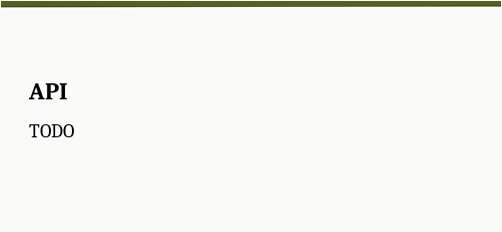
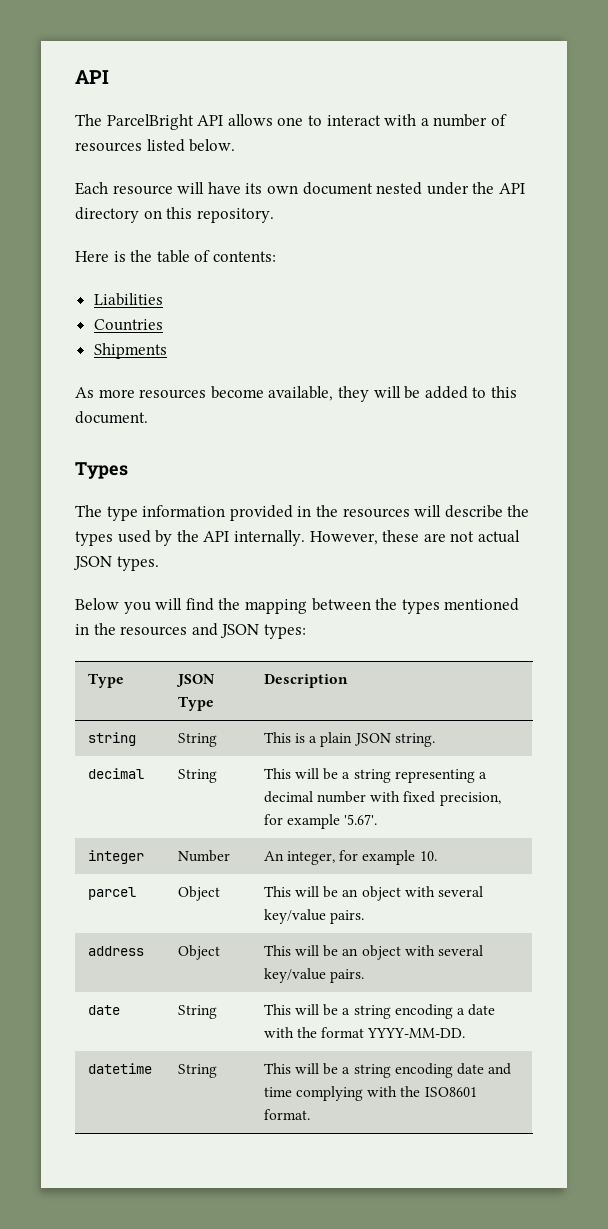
- TODO
+ The ParcelBright API allows one to interact with a number of resources listed below.
+ Each resource will have its own document nested under the API directory on this repository.
+ Here is the table of contents:
+ Liabilities
+ Countries
+ Shipments
+ As more resources become available, they will be added to this document.
+ Types
+ The type information provided in the resources will describe the types used by the API internally. However, these are not actual JSON types.
+ Below you will find the mapping between the types mentioned in the resources and JSON types:
+ Type | JSON Type | Description
+ string | String | This is a plain JSON string.
+ decimal | String | This will be a string representing a decimal number with fixed precision, for example '5.67'.
+ integer | Number | An integer, for example 10.
+ parcel | Object | This will be an object with several key/value pairs.
+ address | Object | This will be an object with several key/value pairs.
+ date | String | This will be a string encoding a date with the format YYYY-MM-DD.
+ datetime | String | This will be a string encoding date and time complying with the ISO8601 format.

